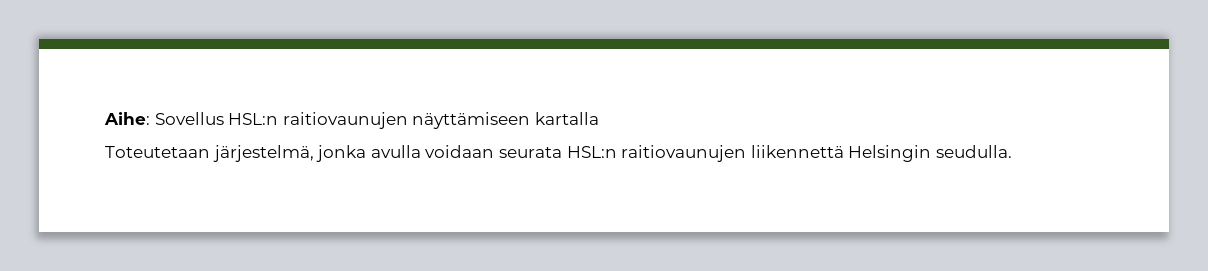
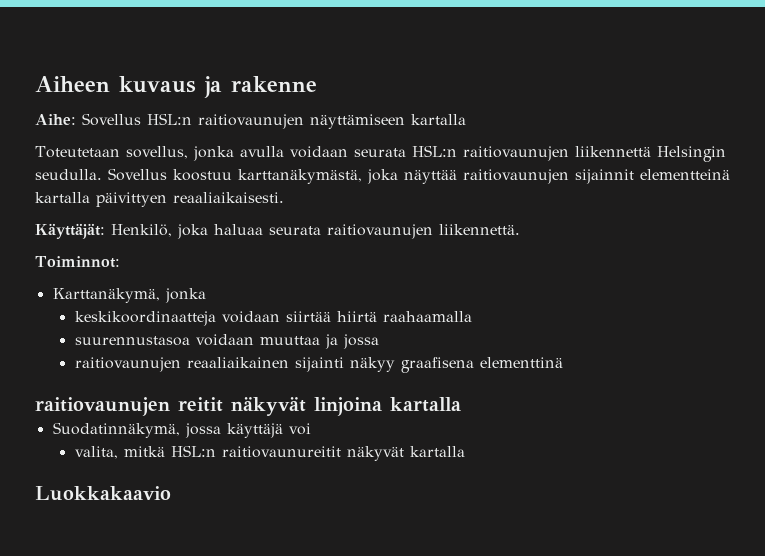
+ Aiheen kuvaus ja rakenne
- Toteutetaan järjestelmä, jonka avulla voidaan seurata HSL:n raitiovaunujen liikennettä Helsingin seudulla.
+ Toteutetaan sovellus, jonka avulla voidaan seurata HSL:n raitiovaunujen liikennettä Helsingin seudulla.
+ Sovellus koostuu karttanäkymästä, joka näyttää raitiovaunujen sijainnit elementteinä kartalla päivittyen reaaliaikaisesti.
+ Käyttäjät: Henkilö, joka haluaa seurata raitiovaunujen liikennettä.
+ Toiminnot:
+ Karttanäkymä, jonka
+ keskikoordinaatteja voidaan siirtää hiirtä raahaamalla
+ suurennustasoa voidaan muuttaa ja jossa
+ raitiovaunujen reaaliaikainen sijainti näkyy graafisena elementtinä
+ raitiovaunujen reitit näkyvät linjoina kartalla
+ Suodatinnäkymä, jossa käyttäjä voi
+ valita, mitkä HSL:n raitiovaunureitit näkyvät kartalla
+ Luokkakaavio

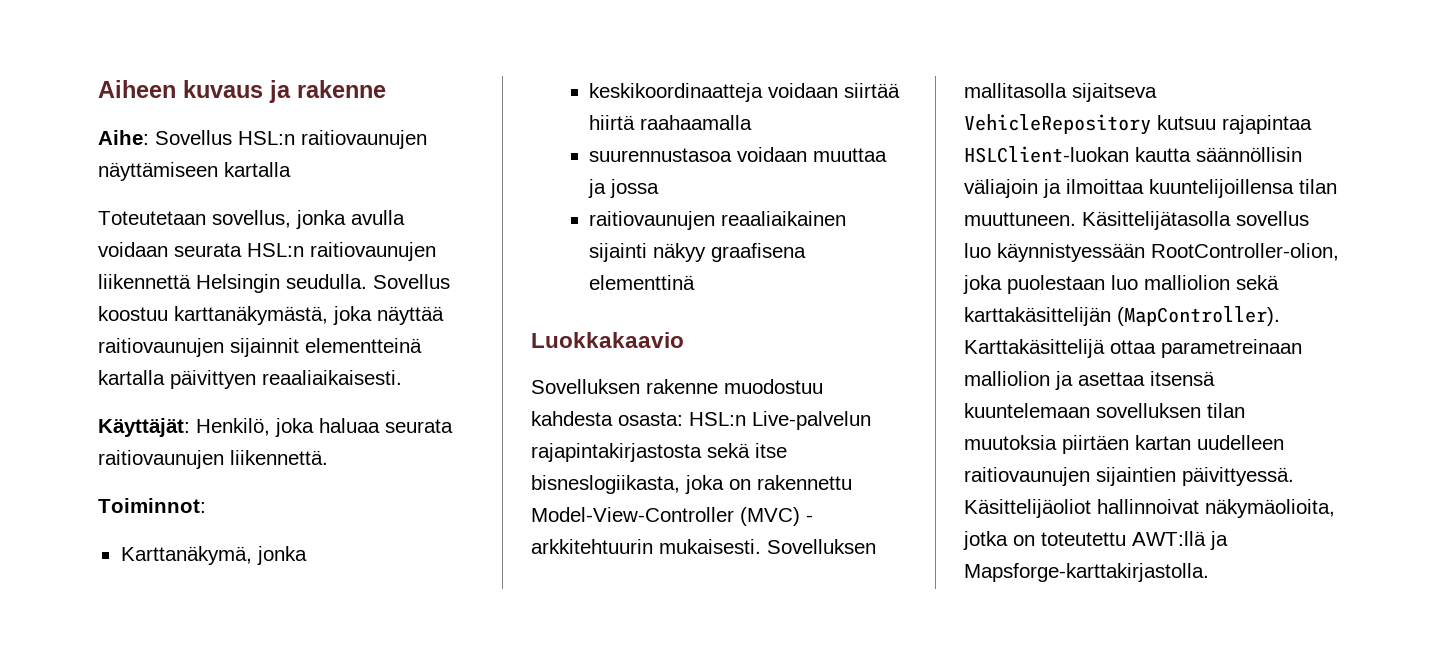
- raitiovaunujen reitit näkyvät linjoina kartalla
- Suodatinnäkymä, jossa käyttäjä voi
- valita, mitkä HSL:n raitiovaunureitit näkyvät kartalla
  Luokkakaavio
+ Sovelluksen rakenne muodostuu kahdesta osasta: HSL:n Live-palvelun rajapintakirjastosta sekä itse bisneslogiikasta, joka on rakennettu Model-View-Controller (MVC) - arkkitehtuurin mukaisesti. Sovelluksen mallitasolla sijaitseva VehicleRepository kutsuu rajapintaa HSLClient-luokan kautta säännöllisin väliajoin ja ilmoittaa kuuntelijoillensa tilan muuttuneen. Käsittelijätasolla sovellus luo käynnistyessään RootController-olion, joka puolestaan luo malliolion sekä karttakäsittelijän (MapController). Karttakäsittelijä ottaa parametreinaan malliolion ja asettaa itsensä kuuntelemaan sovelluksen tilan muutoksia piirtäen kartan uudelleen raitiovaunujen sijaintien päivittyessä. Käsittelijäoliot hallinnoivat näkymäolioita, jotka on toteutettu AWT:llä ja Mapsforge-karttakirjastolla.

